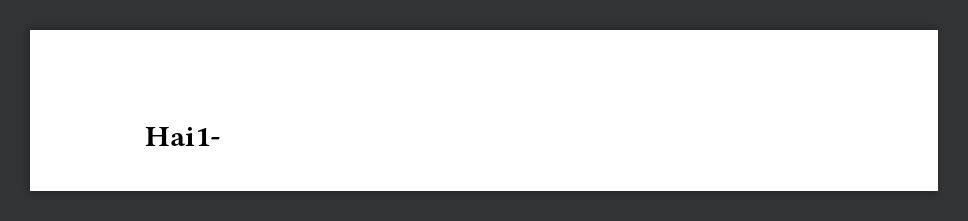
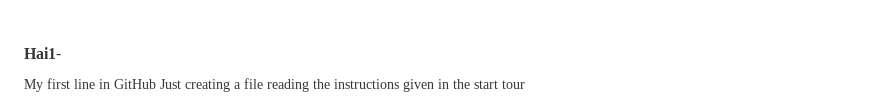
+ My first line in GitHub Just creating a file reading the instructions given in the start tour

